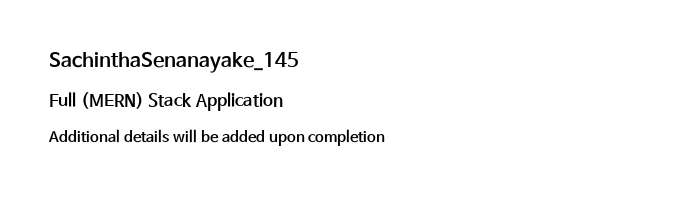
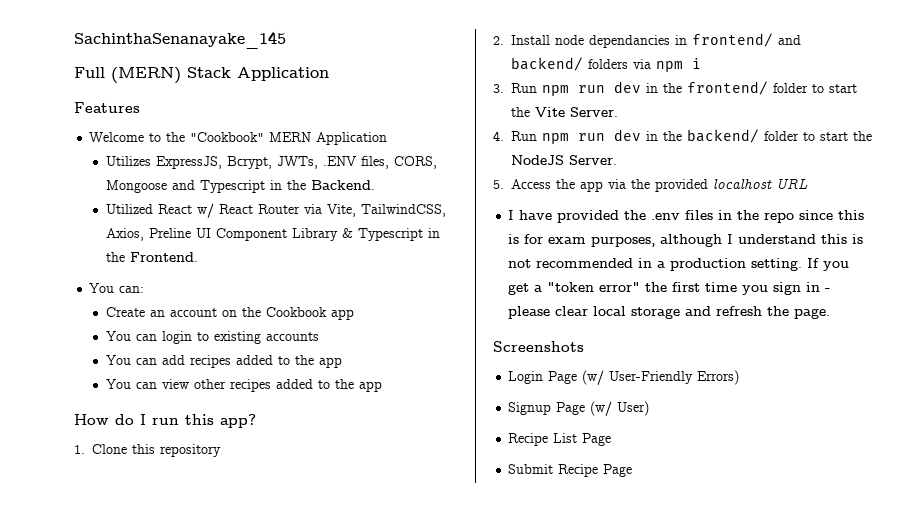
- Additional details will be added upon completion
+ Features
+ Welcome to the "Cookbook" MERN Application
+ Utilizes ExpressJS, Bcrypt, JWTs, .ENV files, CORS, Mongoose and Typescript in the Backend.
+ Utilized React w/ React Router via Vite, TailwindCSS, Axios, Preline UI Component Library & Typescript in the Frontend.
+ You can:
+ Create an account on the Cookbook app
+ You can login to existing accounts
+ You can add recipes added to the app
+ You can view other recipes added to the app
+ How do I run this app?
+ 1. Clone this repository
+ 2. Install node dependancies in frontend/ and backend/ folders via npm i
+ 3. Run npm run dev in the frontend/ folder to start the Vite Server.
+ 4. Run npm run dev in the backend/ folder to start the NodeJS Server.
+ 5. Access the app via the provided localhost URL
+ I have provided the .env files in the repo since this is for exam purposes, although I understand this is not recommended in a production setting. If you get a "token error" the first time you sign in - please clear local storage and refresh the page.
+ Screenshots
+ Login Page (w/ User-Friendly Errors)
+ Signup Page (w/ User)
+ Recipe List Page
+ Submit Recipe Page

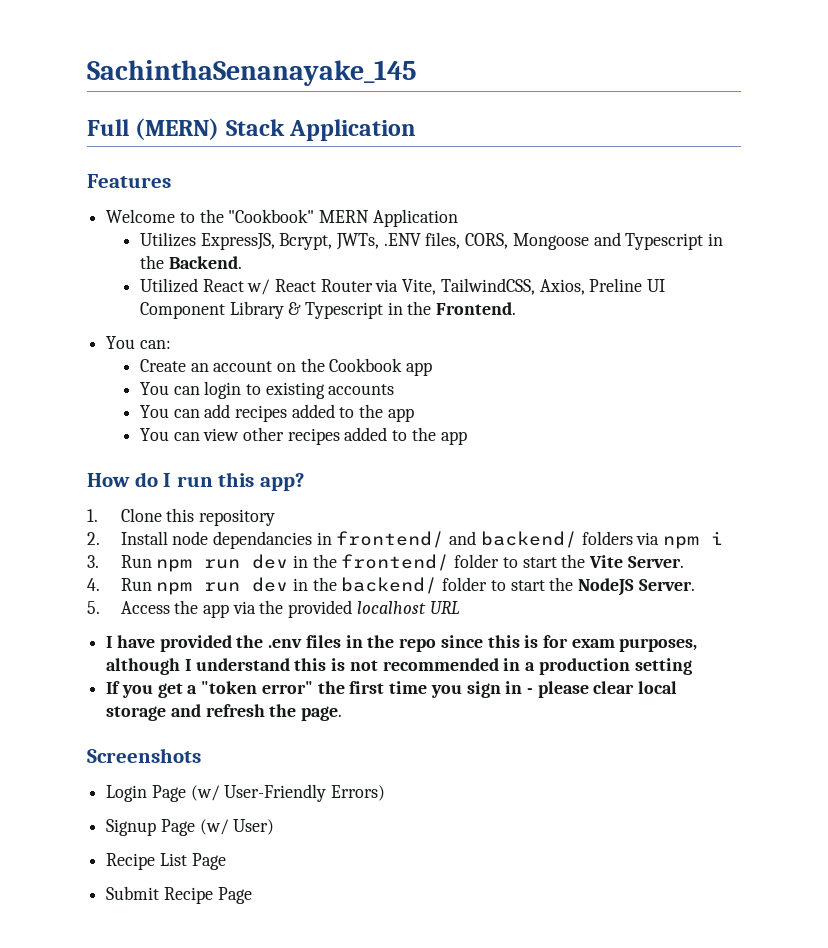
- I have provided the .env files in the repo since this is for exam purposes, although I understand this is not recommended in a production setting. If you get a "token error" the first time you sign in - please clear local storage and refresh the page.
+ I have provided the .env files in the repo since this is for exam purposes, although I understand this is not recommended in a production setting
+ If you get a "token error" the first time you sign in - please clear local storage and refresh the page.

